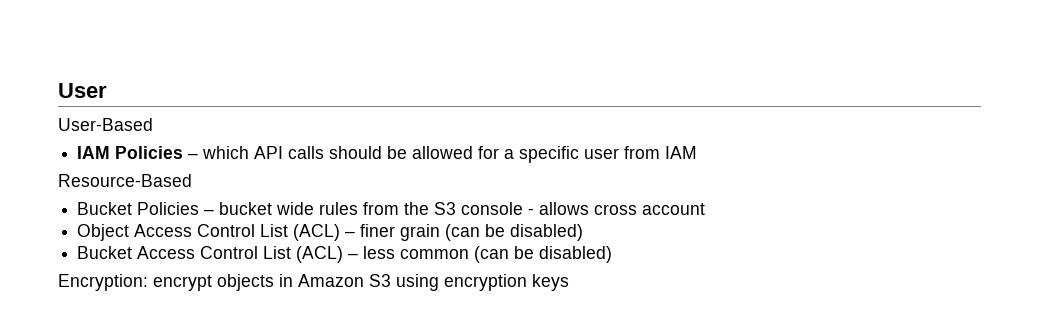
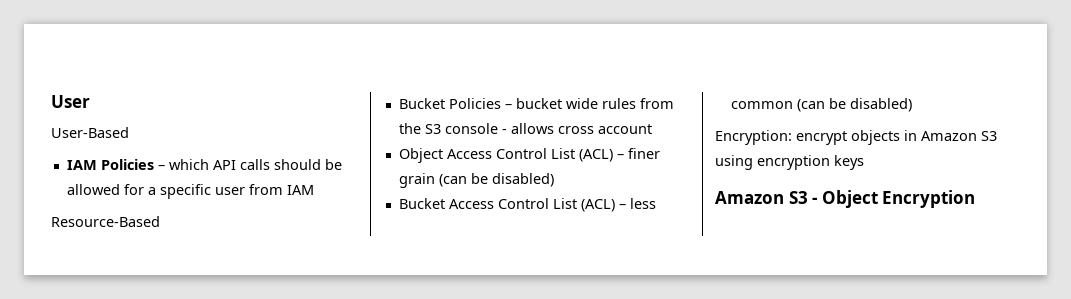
+ Amazon S3 - Object Encryption

